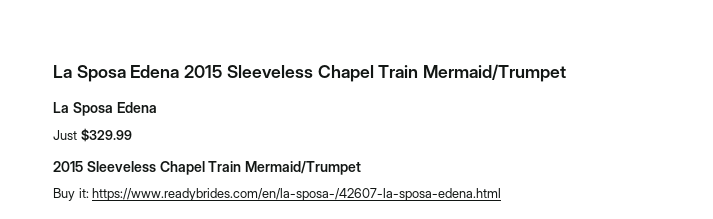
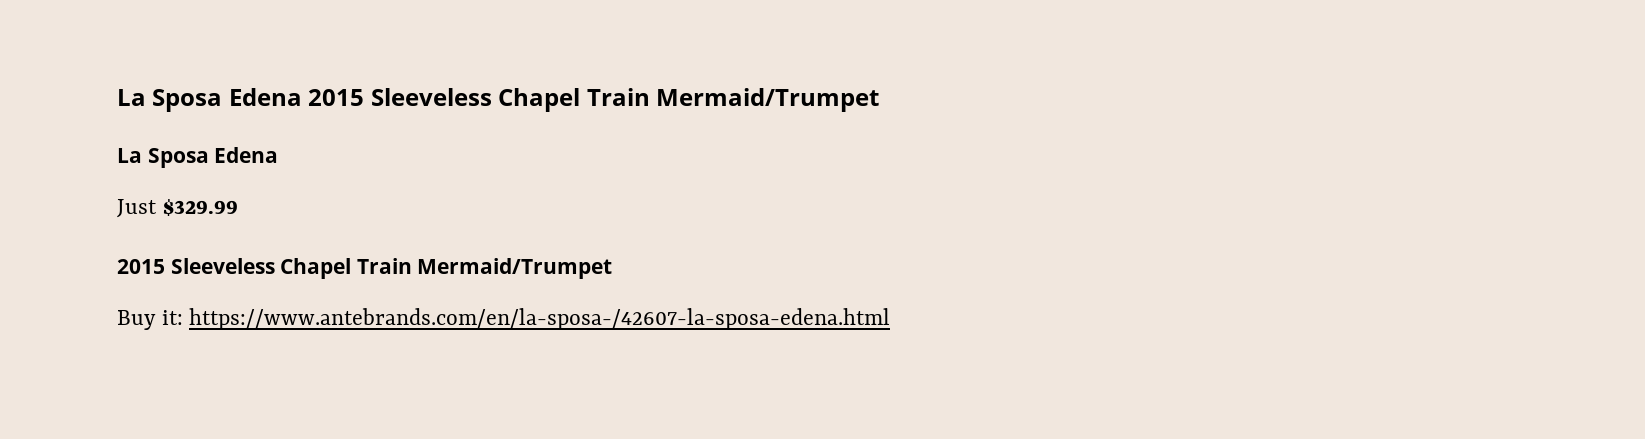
- Buy it: https://www.readybrides.com/en/la-sposa-/42607-la-sposa-edena.html
+ Buy it: https://www.antebrands.com/en/la-sposa-/42607-la-sposa-edena.html

